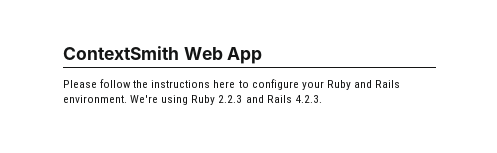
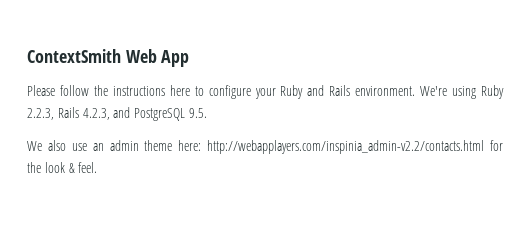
- We're using Ruby 2.2.3 and Rails 4.2.3.
+ We're using Ruby 2.2.3, Rails 4.2.3, and PostgreSQL 9.5.
+ We also use an admin theme here: http://webapplayers.com/inspinia_admin-v2.2/contacts.html for the look & feel.

